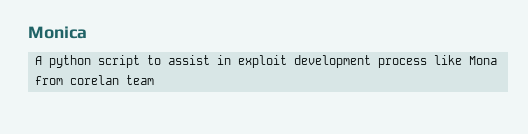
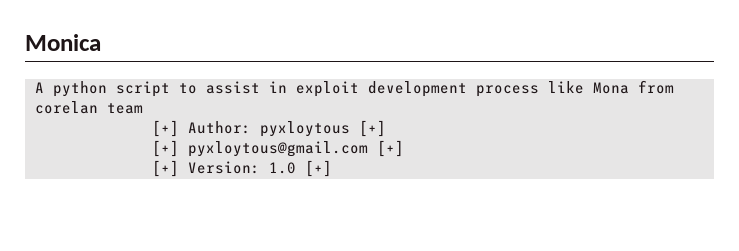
+ [+] Author: pyxloytous [+]
+ [+] pyxloytous@gmail.com [+]
+ [+] Version: 1.0 [+]

